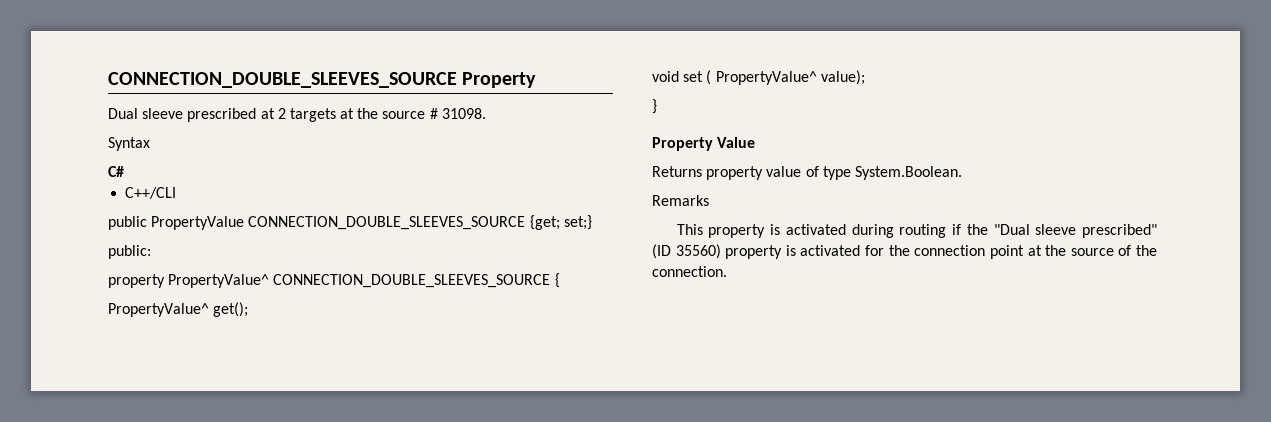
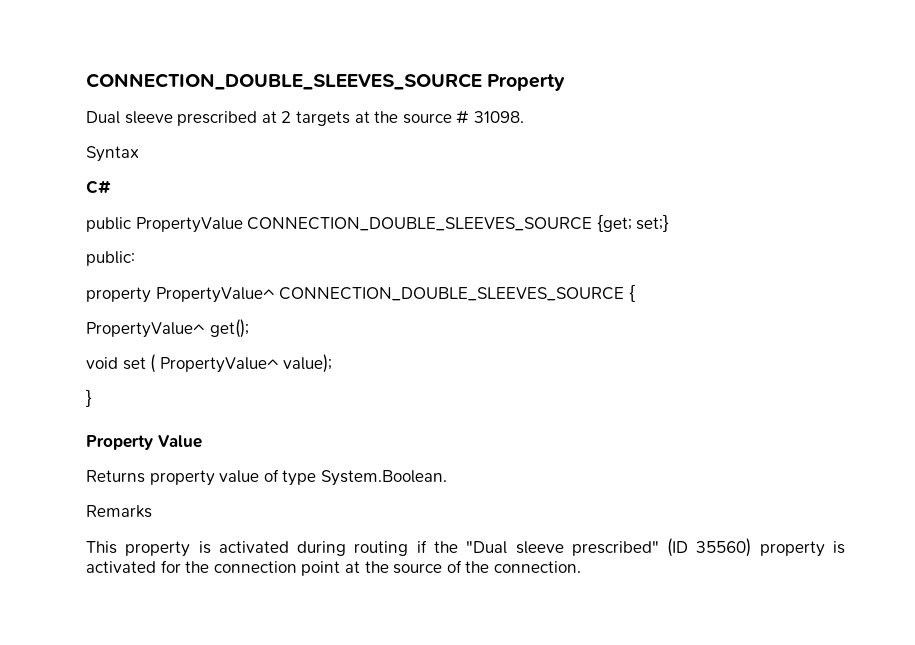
- C++/CLI

